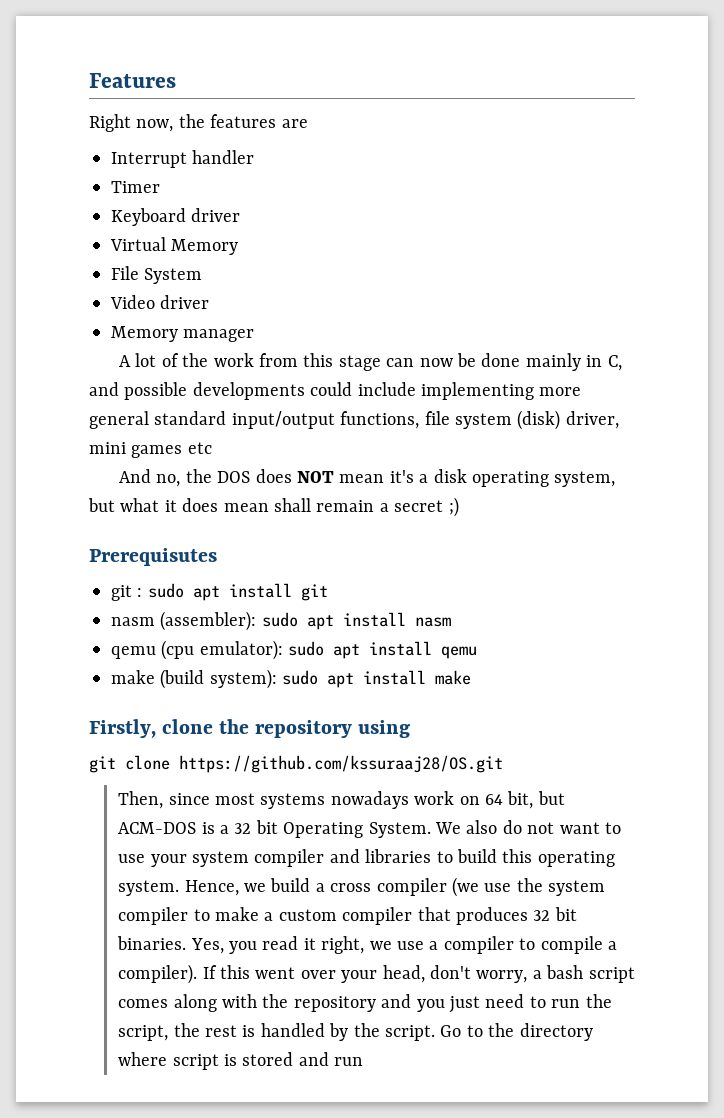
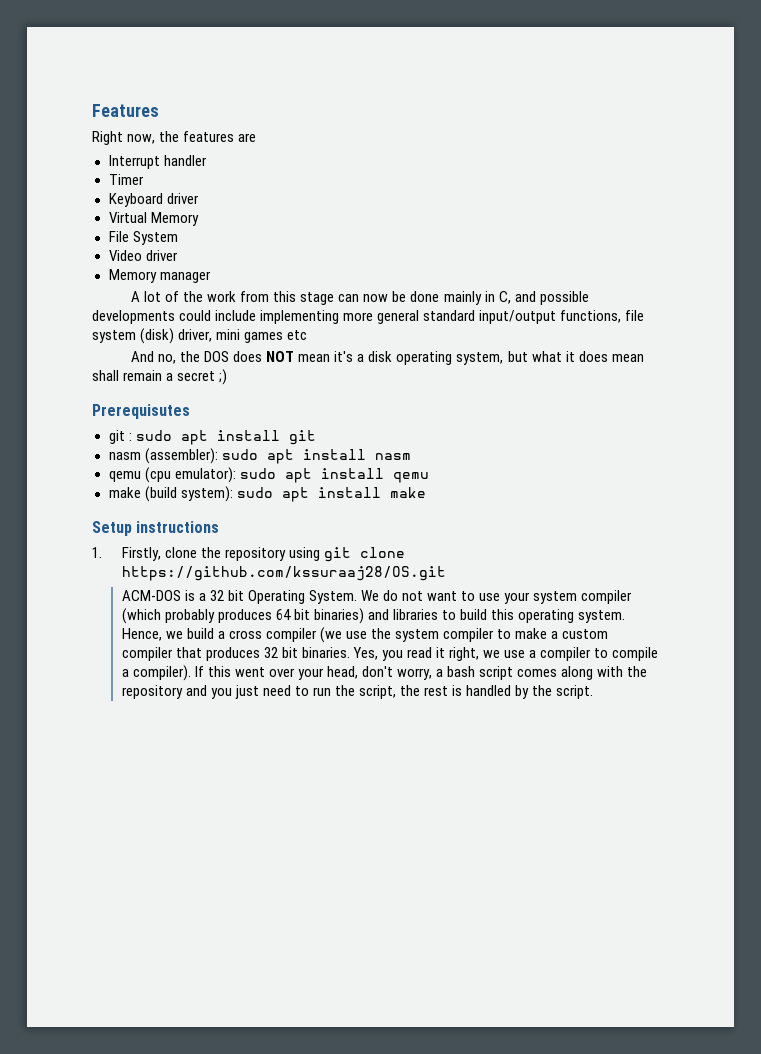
- Firstly, clone the repository using
- git clone https://github.com/kssuraaj28/OS.git
+ Setup instructions
+ 1. Firstly, clone the repository using git clone https://github.com/kssuraaj28/OS.git
- Then, since most systems nowadays work on 64 bit, but ACM-DOS is a 32 bit Operating System.
+ ACM-DOS is a 32 bit Operating System.
- We also do not want to use your system compiler and libraries to build this operating system.
+ We do not want to use your system compiler (which probably produces 64 bit binaries) and libraries to build this operating system.
- Go to the directory where script is stored and run

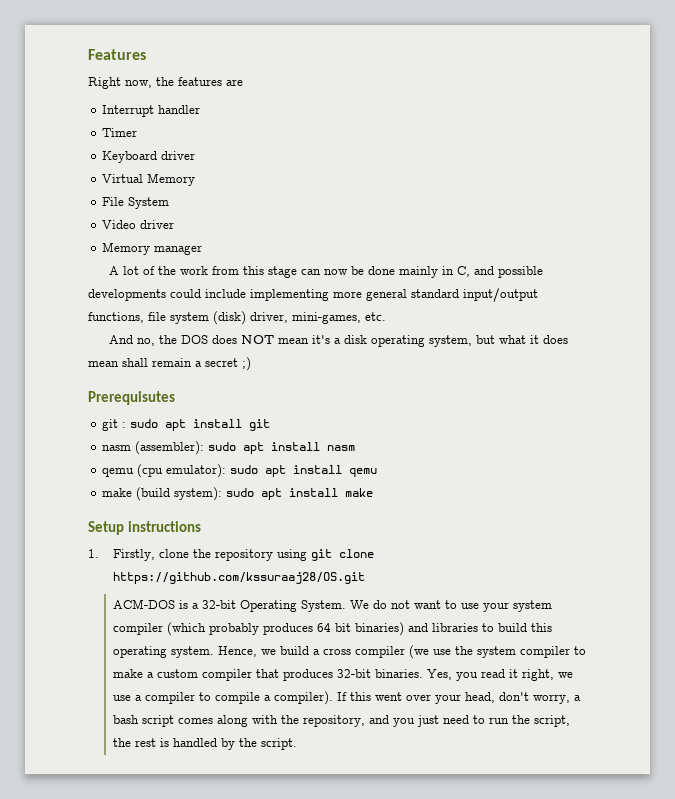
- A lot of the work from this stage can now be done mainly in C, and possible developments could include implementing more general standard input/output functions, file system (disk) driver, mini games etc
+ A lot of the work from this stage can now be done mainly in C, and possible developments could include implementing more general standard input/output functions, file system (disk) driver, mini-games, etc.
- ACM-DOS is a 32 bit Operating System.
+ ACM-DOS is a 32-bit Operating System.
- Hence, we build a cross compiler (we use the system compiler to make a custom compiler that produces 32 bit binaries.
+ Hence, we build a cross compiler (we use the system compiler to make a custom compiler that produces 32-bit binaries.
- If this went over your head, don't worry, a bash script comes along with the repository and you just need to run the script, the rest is handled by the script.
+ If this went over your head, don't worry, a bash script comes along with the repository, and you just need to run the script, the rest is handled by the script.

